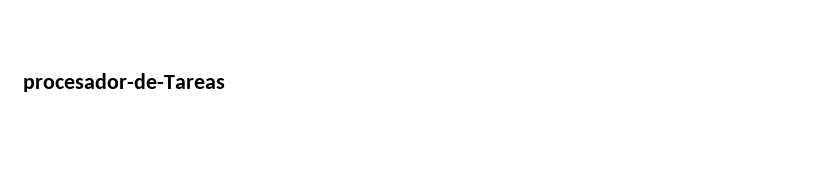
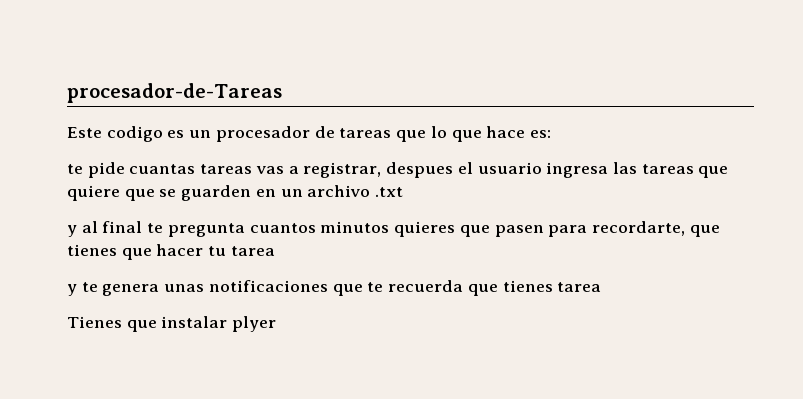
+ Este codigo es un procesador de tareas que lo que hace es:
+ te pide cuantas tareas vas a registrar, despues el usuario ingresa las tareas que quiere que se guarden en un archivo .txt
+ y al final te pregunta cuantos minutos quieres que pasen para recordarte, que tienes que hacer tu tarea
+ y te genera unas notificaciones que te recuerda que tienes tarea
+ Tienes que instalar plyer

